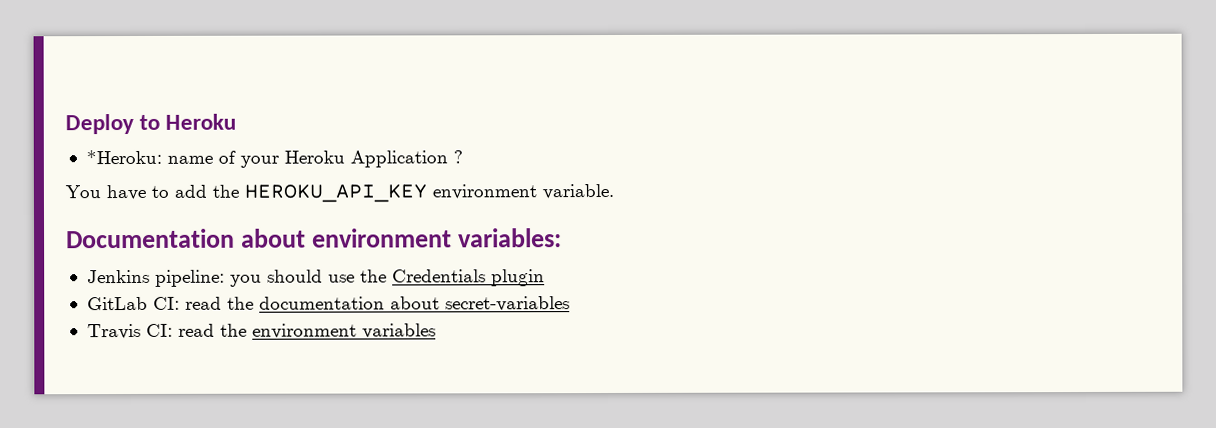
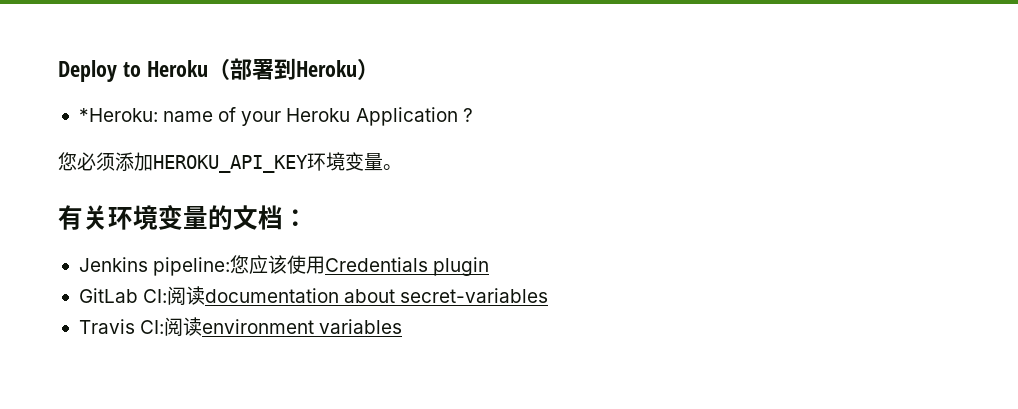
- Deploy to Heroku
+ Deploy to Heroku（部署到Heroku）
- You have to add the HEROKU_API_KEY environment variable.
- Documentation about environment variables:
- Jenkins pipeline: you should use the Credentials plugin
+ 您必须添加HEROKU_API_KEY环境变量。
+ 有关环境变量的文档：
+ Jenkins pipeline:您应该使用Credentials plugin
- GitLab CI: read the documentation about secret-variables
+ GitLab CI:阅读documentation about secret-variables
- Travis CI: read the environment variables
+ Travis CI:阅读environment variables

